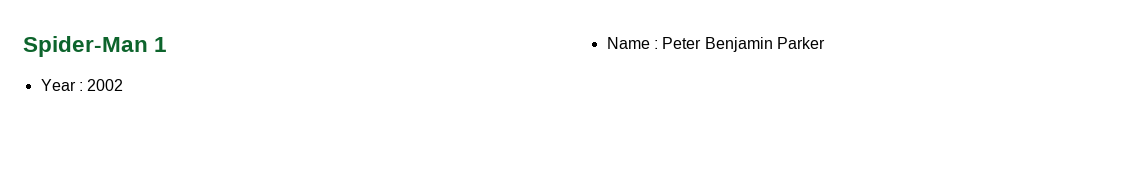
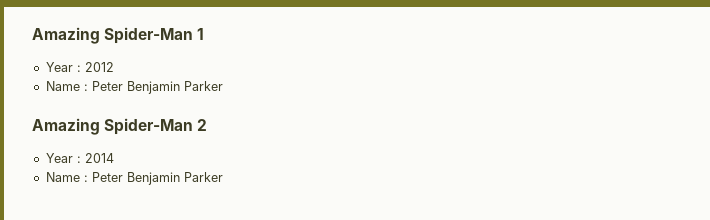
- Spider-Man 1
+ Amazing Spider-Man 1
- Year : 2002
+ Year : 2012
+ Name : Peter Benjamin Parker
+ Amazing Spider-Man 2
+ Year : 2014

